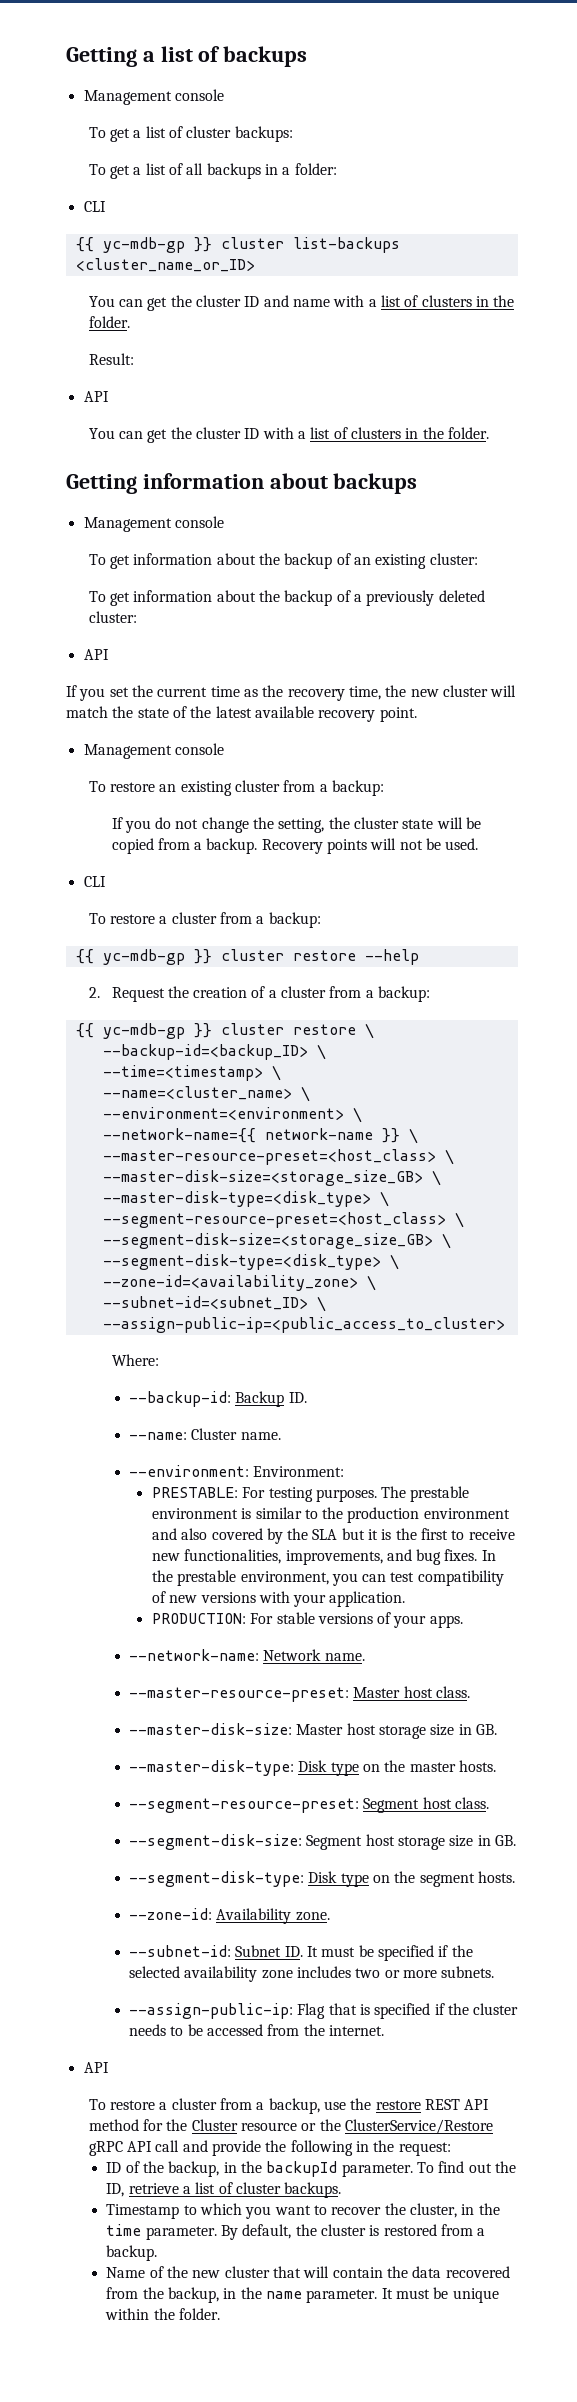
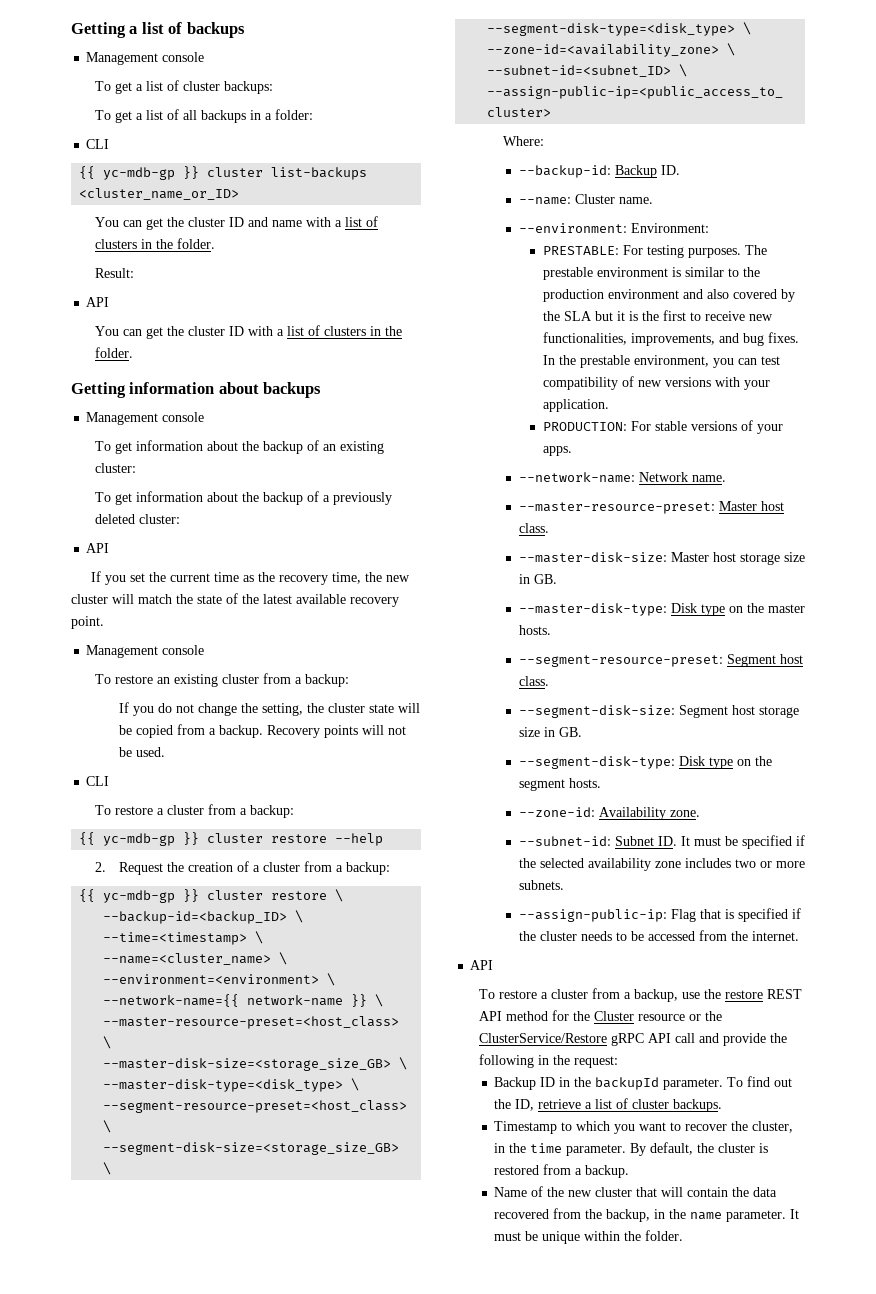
- ID of the backup, in the backupId parameter.
+ Backup ID in the backupId parameter.

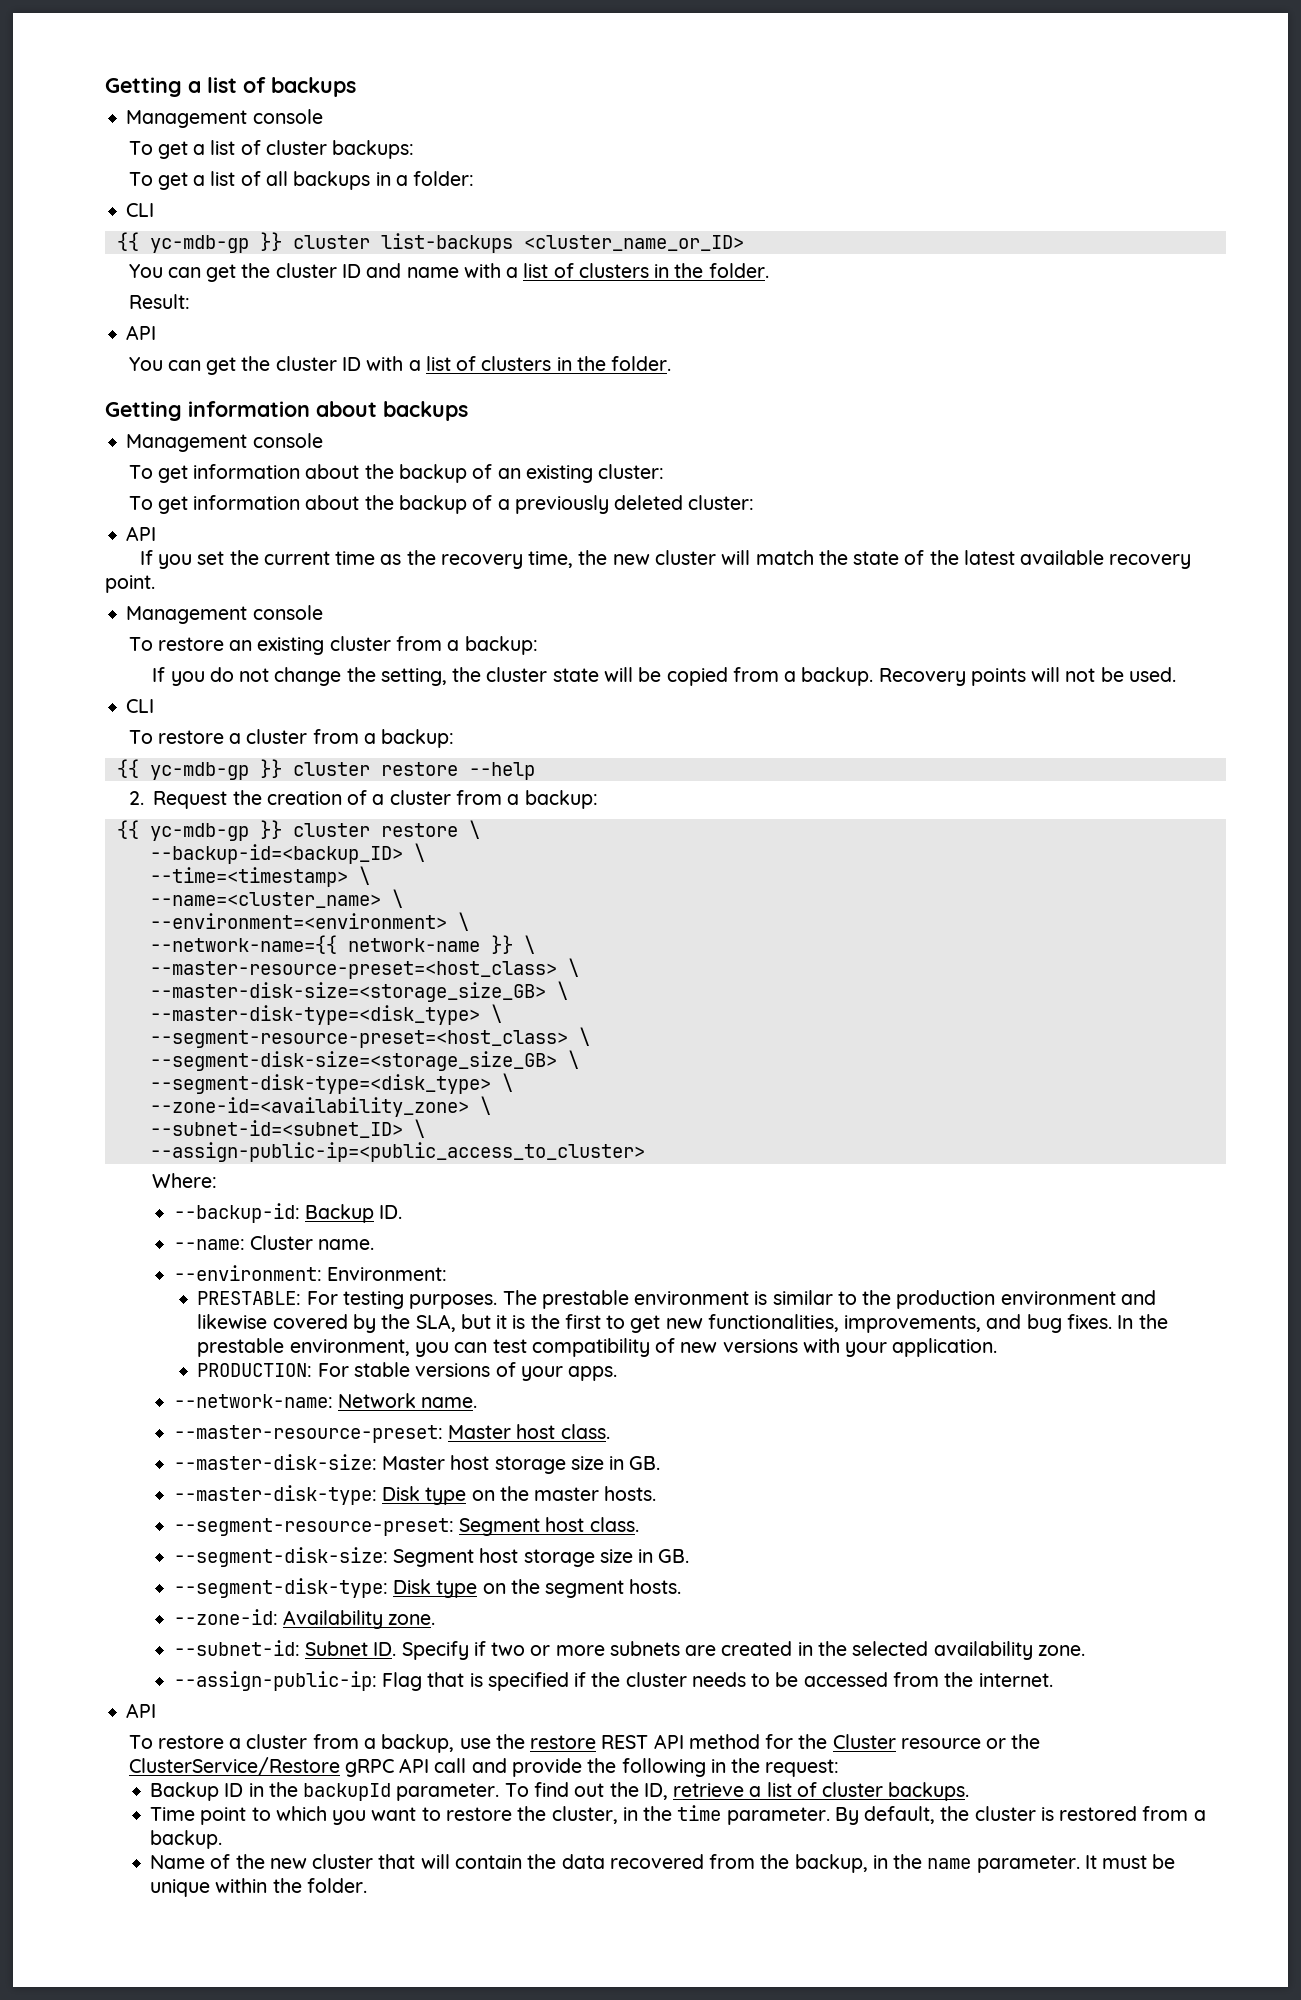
- The prestable environment is similar to the production environment and also covered by the SLA but it is the first to receive new functionalities, improvements, and bug fixes.
+ The prestable environment is similar to the production environment and likewise covered by the SLA, but it is the first to get new functionalities, improvements, and bug fixes.
- --subnet-id: Subnet ID. It must be specified if the selected availability zone includes two or more subnets.
+ --subnet-id: Subnet ID. Specify if two or more subnets are created in the selected availability zone.
- Timestamp to which you want to recover the cluster, in the time parameter.
+ Time point to which you want to restore the cluster, in the time parameter.

